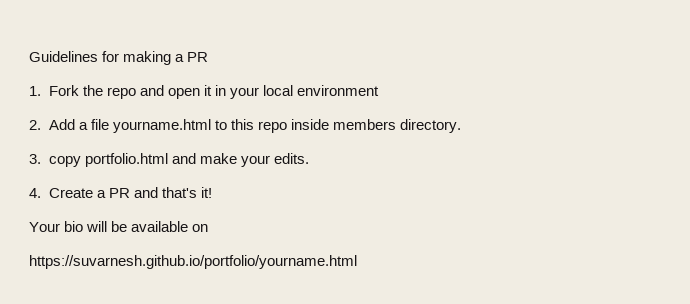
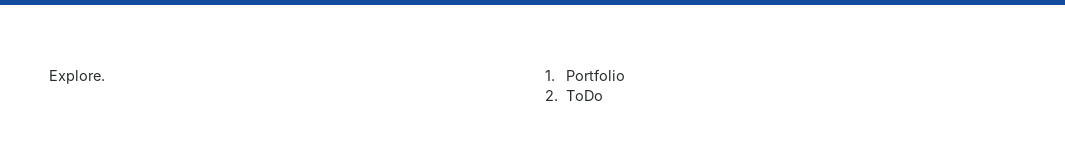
- Guidelines for making a PR
- 1. Fork the repo and open it in your local environment
- 2. Add a file yourname.html to this repo inside members directory.
- 3. copy portfolio.html and make your edits.
- 4. Create a PR and that's it!
- Your bio will be available on
- https://suvarnesh.github.io/portfolio/yourname.html
+ Explore.
+ 1. Portfolio
+ 2. ToDo

